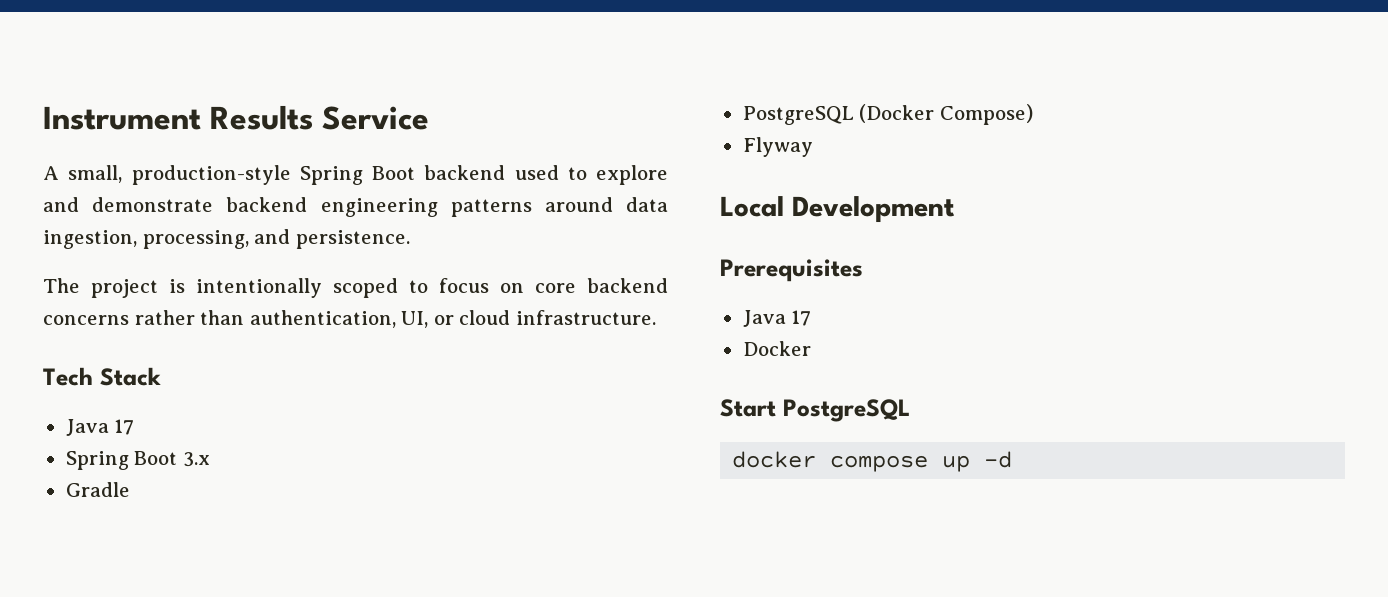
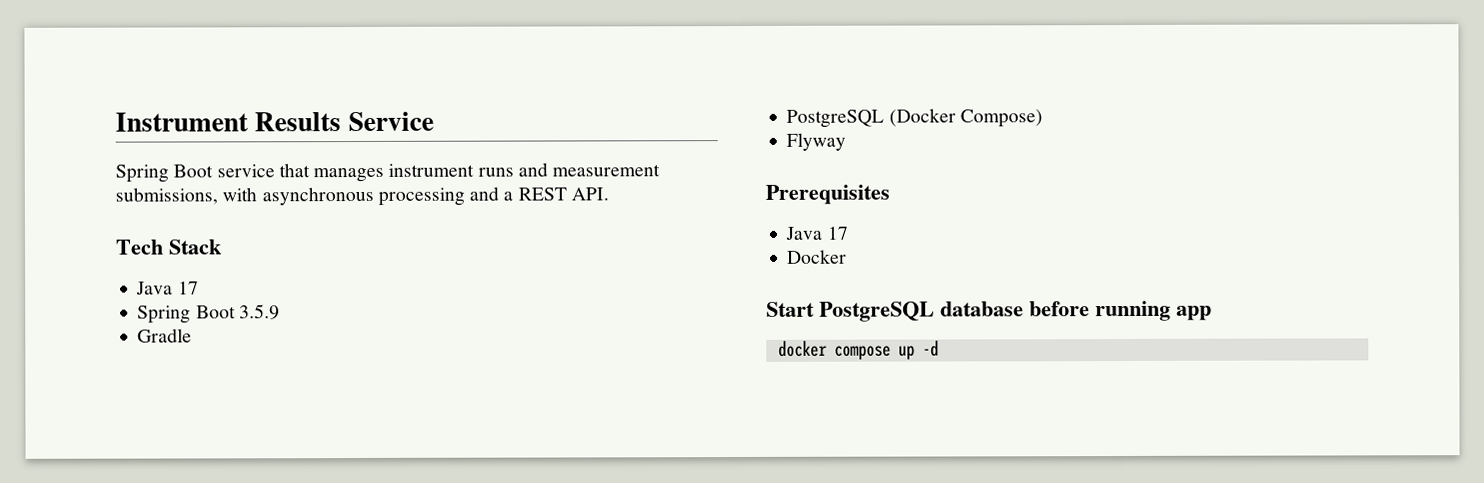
- A small, production-style Spring Boot backend used to explore and demonstrate backend engineering patterns around data ingestion, processing, and persistence.
- The project is intentionally scoped to focus on core backend concerns rather than authentication, UI, or cloud infrastructure.
+ Spring Boot service that manages instrument runs and measurement submissions, with asynchronous processing and a REST API.
- Spring Boot 3.x
+ Spring Boot 3.5.9
- Local Development
- Start PostgreSQL
+ Start PostgreSQL database before running app

